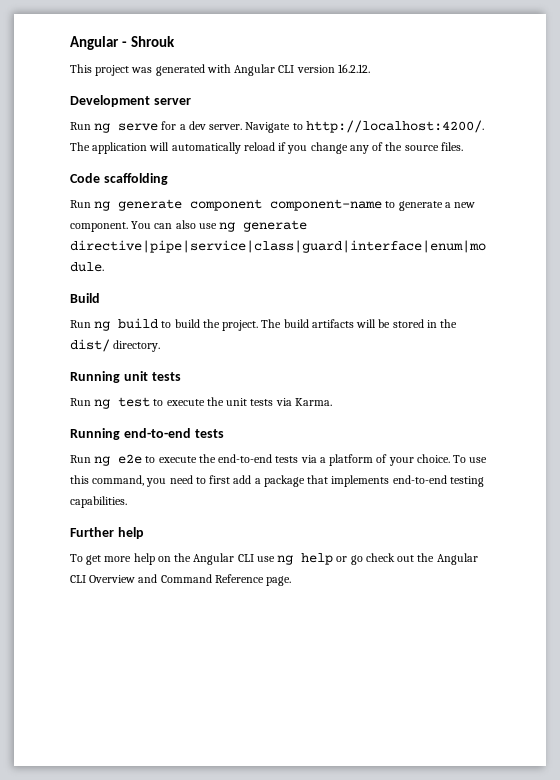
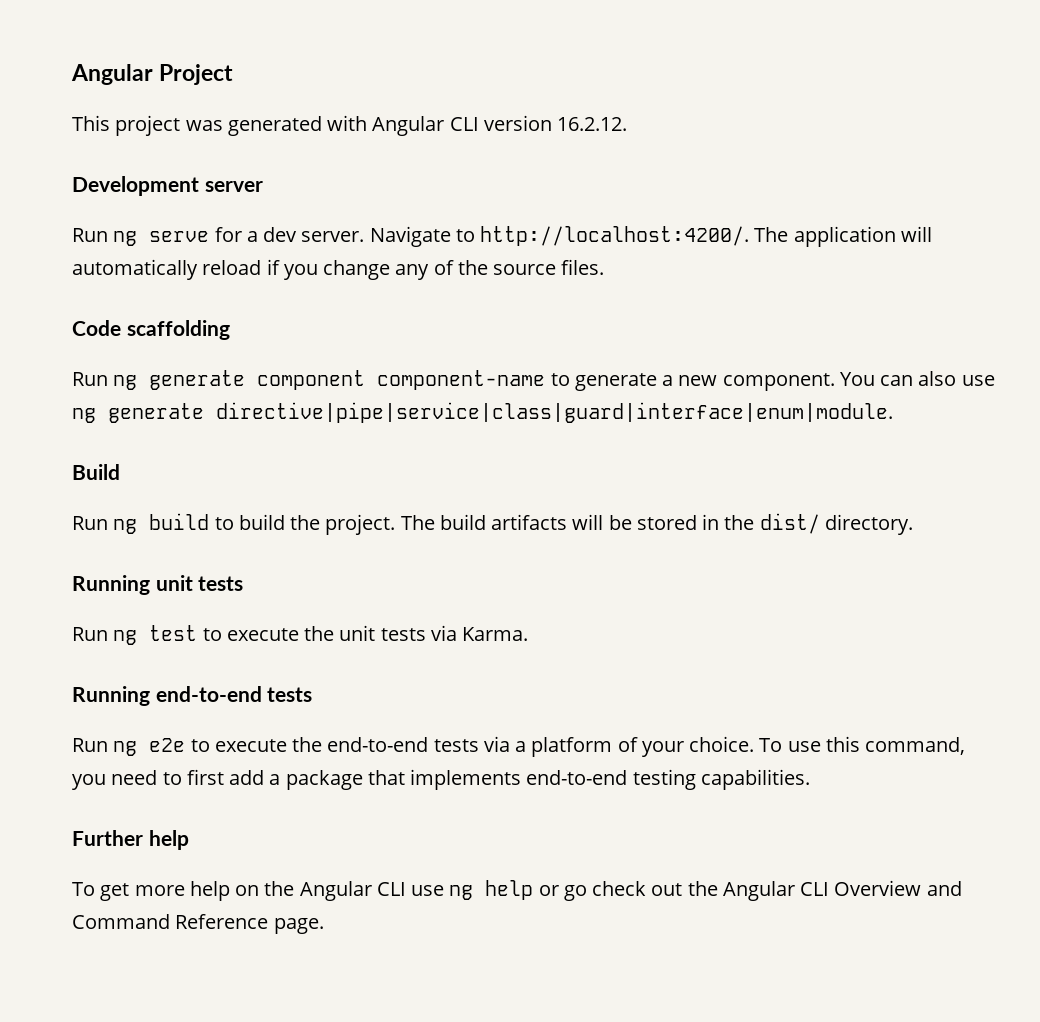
- Angular - Shrouk
+ Angular Project

